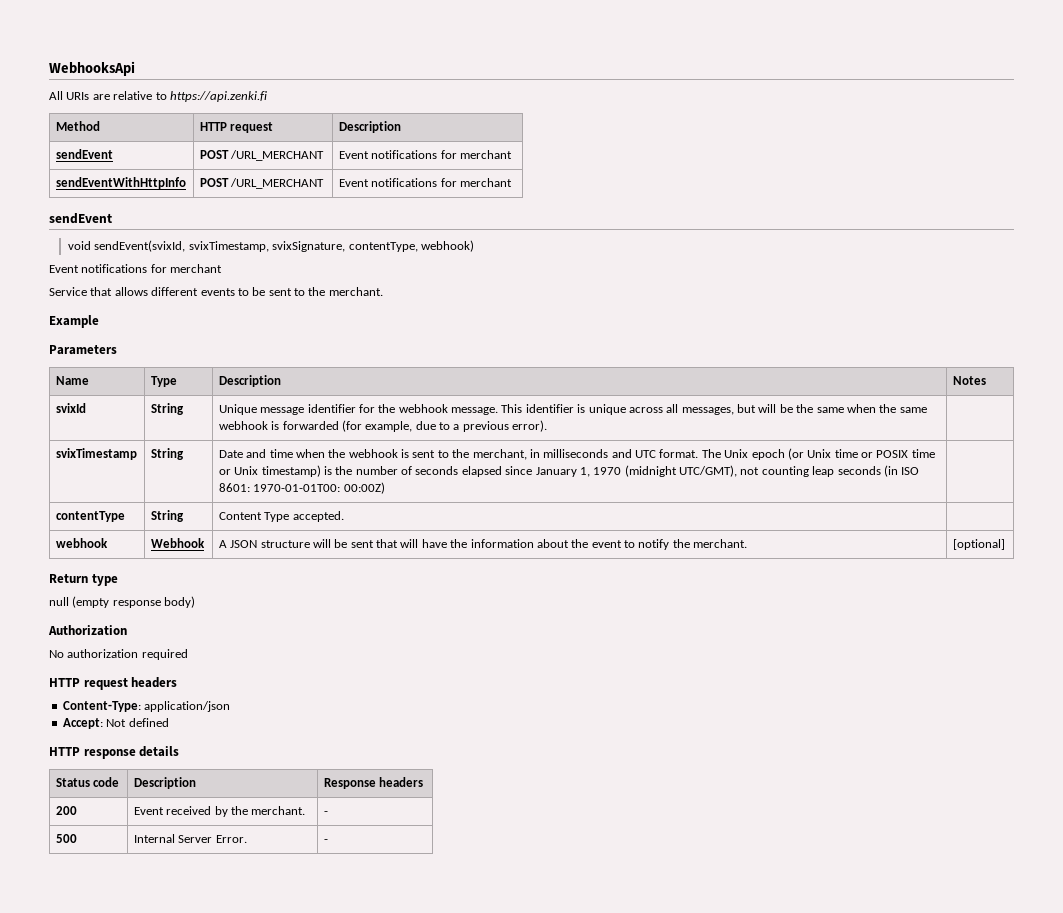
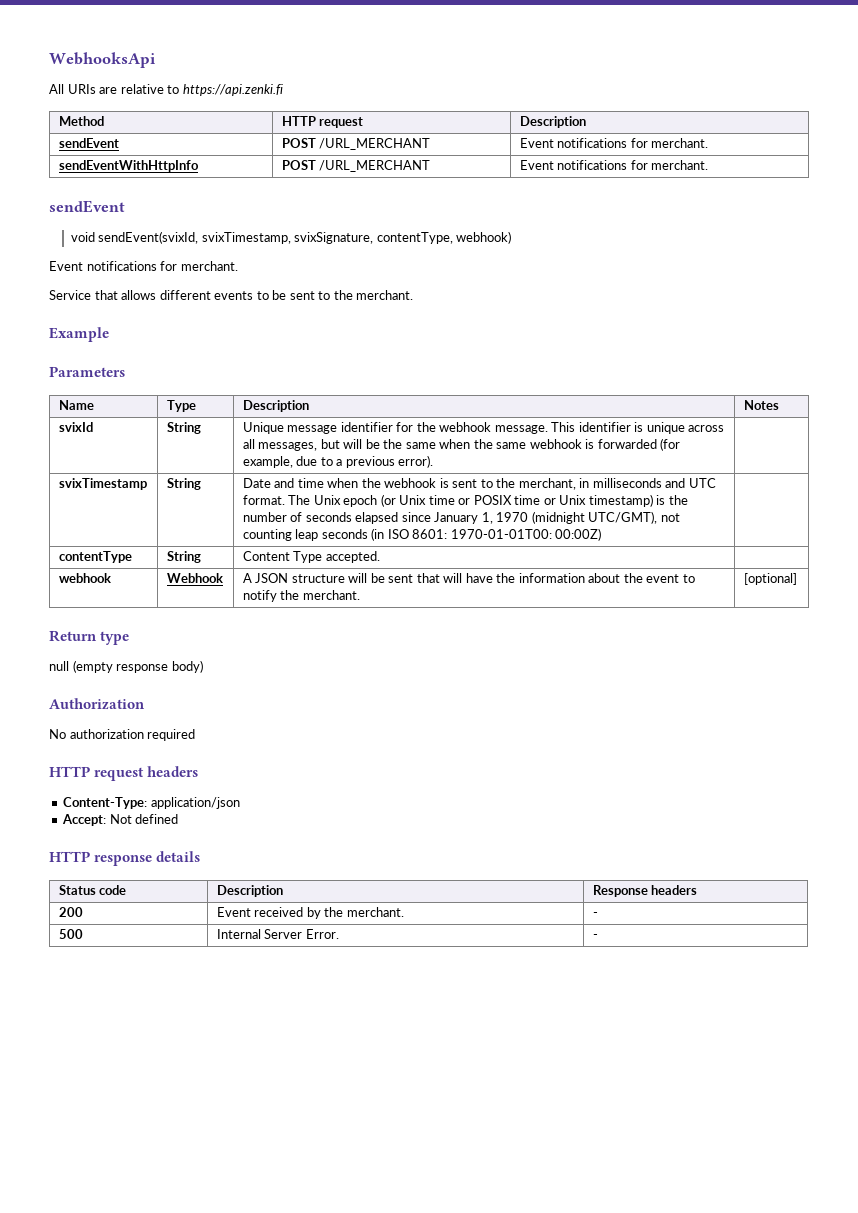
- sendEvent | POST /URL_MERCHANT | Event notifications for merchant
+ sendEvent | POST /URL_MERCHANT | Event notifications for merchant.
- sendEventWithHttpInfo | POST /URL_MERCHANT | Event notifications for merchant
+ sendEventWithHttpInfo | POST /URL_MERCHANT | Event notifications for merchant.
  void sendEvent(svixId, svixTimestamp, svixSignature, contentType, webhook)
- Event notifications for merchant
+ Event notifications for merchant.

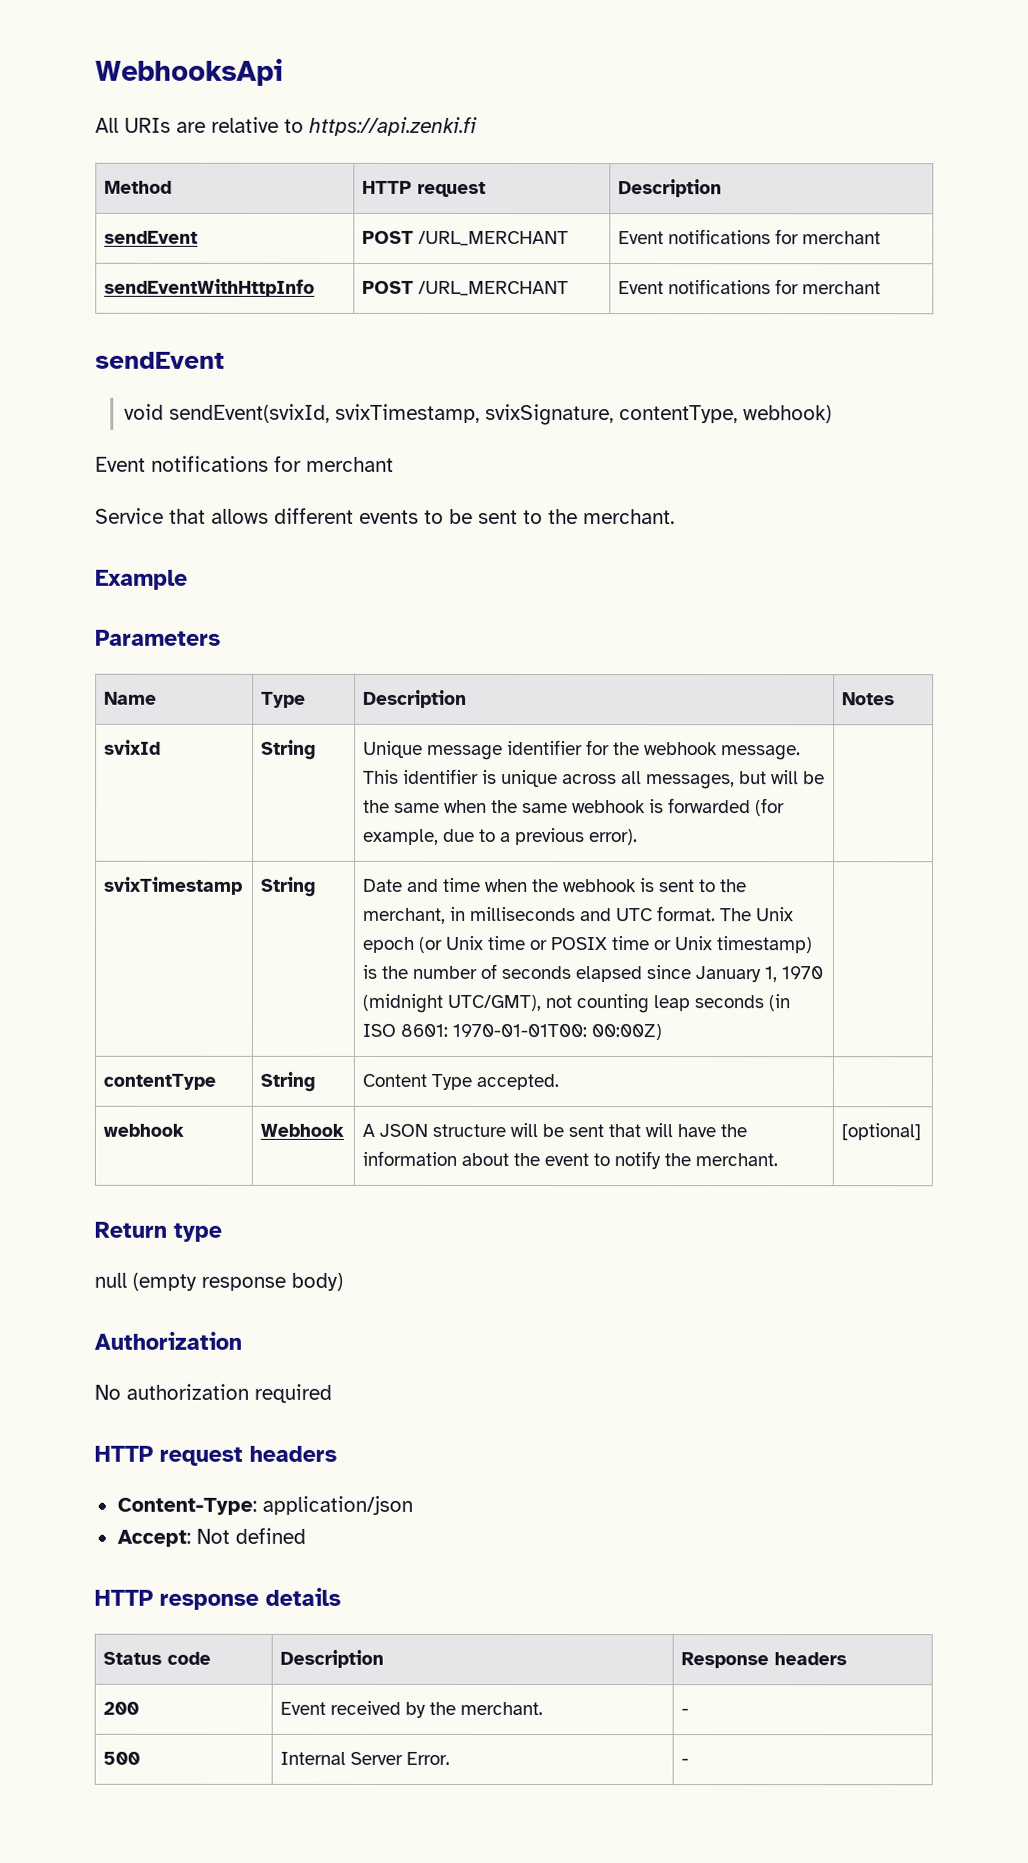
- sendEvent | POST /URL_MERCHANT | Event notifications for merchant.
+ sendEvent | POST /URL_MERCHANT | Event notifications for merchant
- sendEventWithHttpInfo | POST /URL_MERCHANT | Event notifications for merchant.
+ sendEventWithHttpInfo | POST /URL_MERCHANT | Event notifications for merchant
  void sendEvent(svixId, svixTimestamp, svixSignature, contentType, webhook)
- Event notifications for merchant.
+ Event notifications for merchant

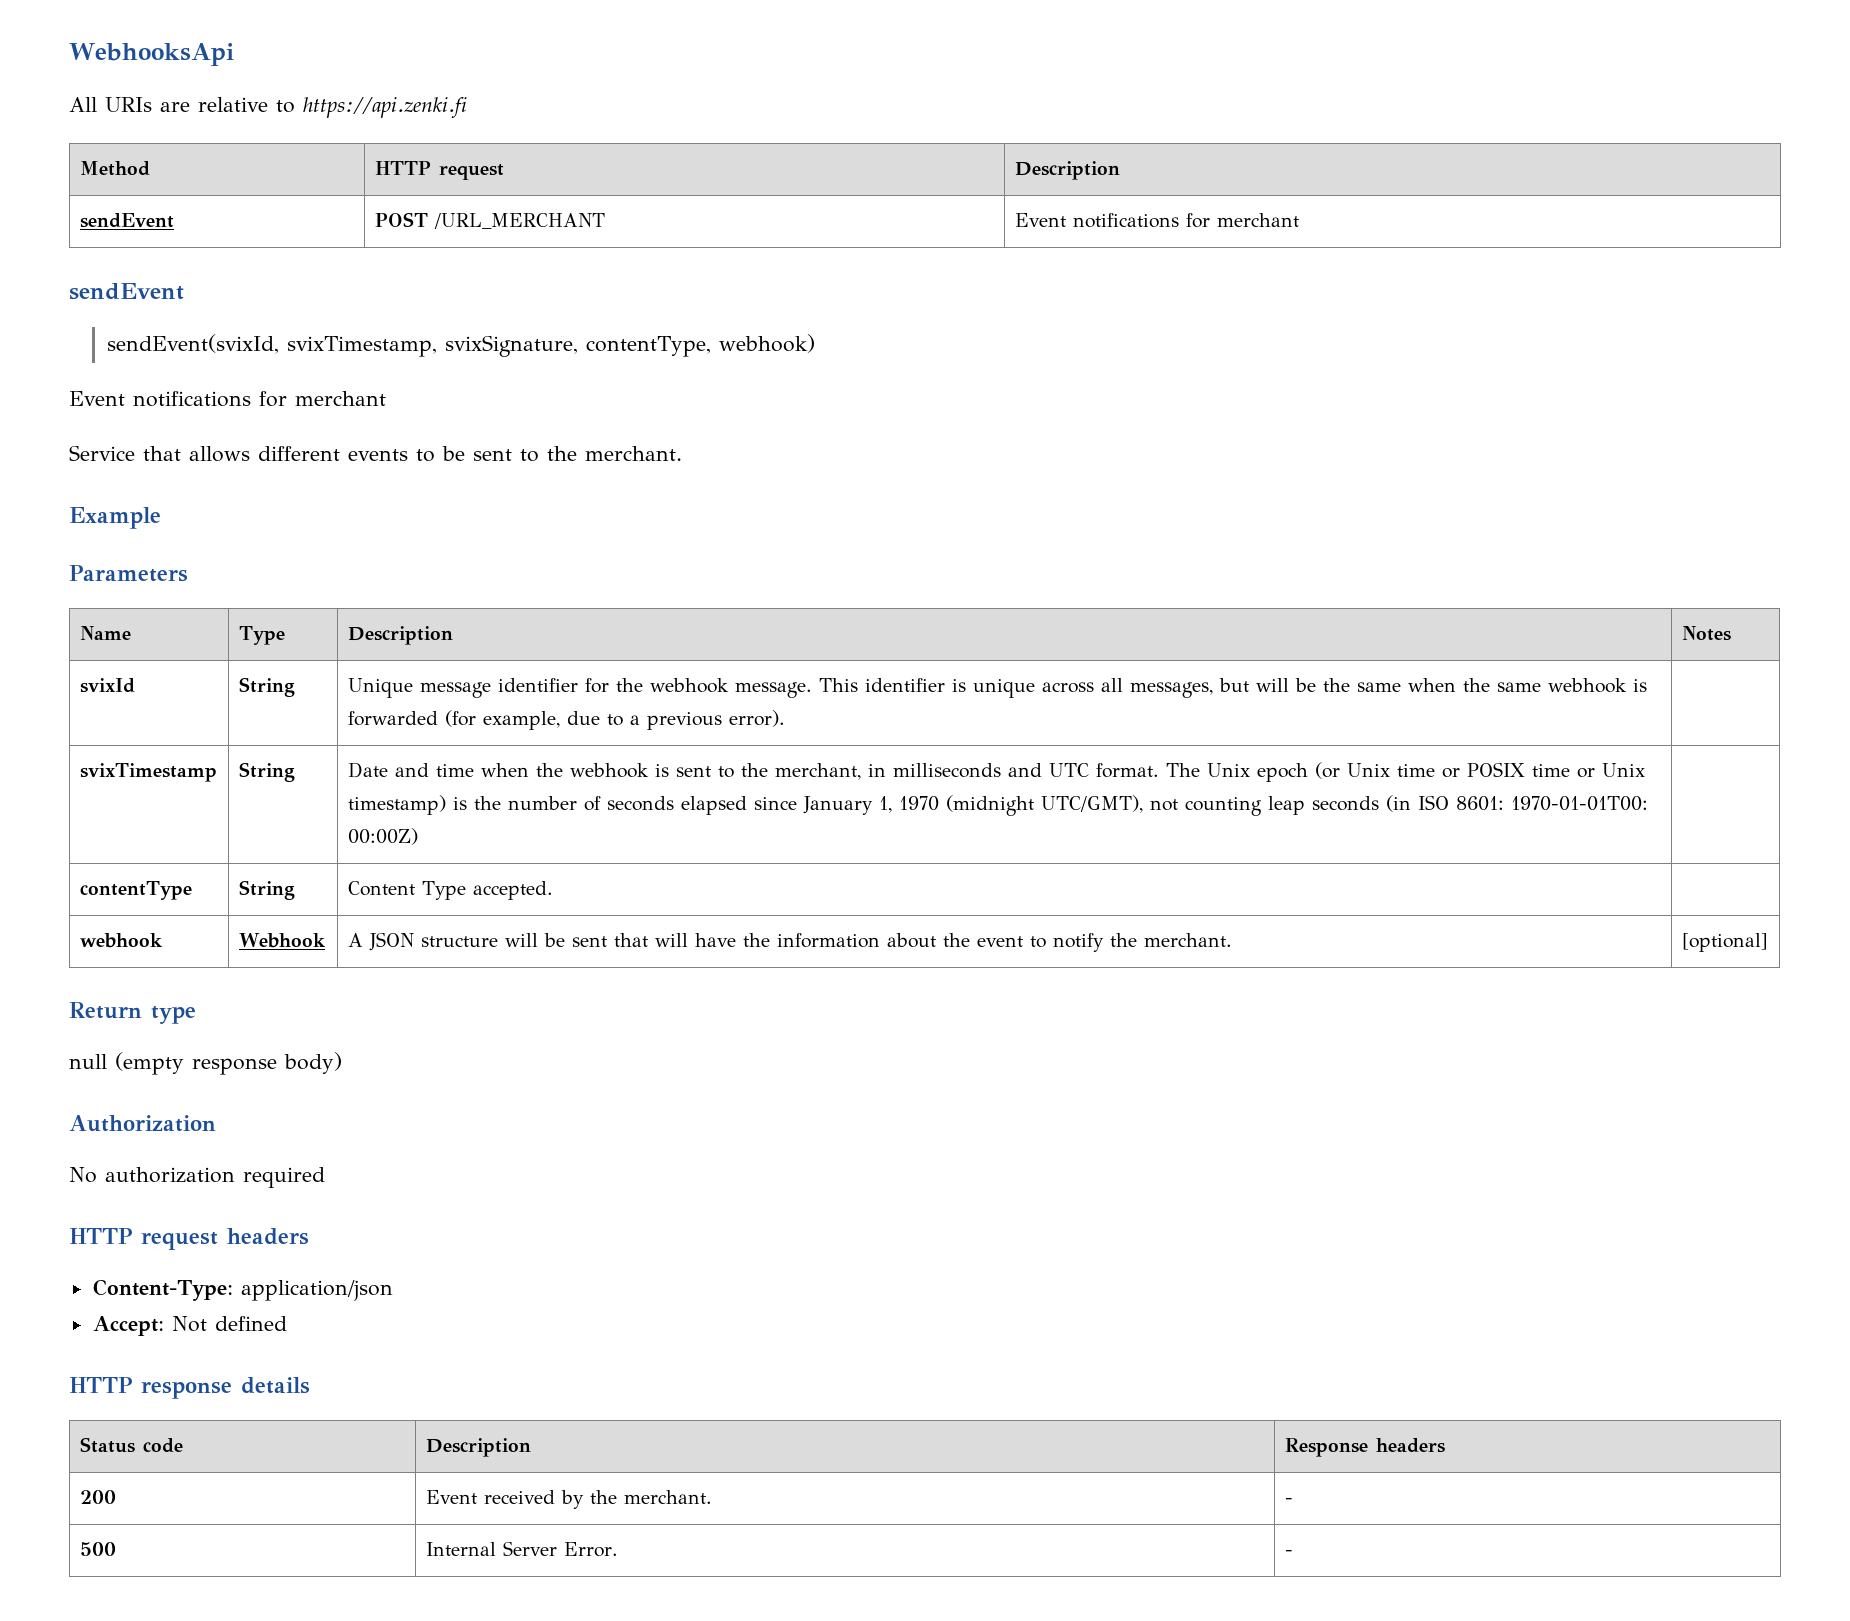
- sendEventWithHttpInfo | POST /URL_MERCHANT | Event notifications for merchant
- void sendEvent(svixId, svixTimestamp, svixSignature, contentType, webhook)
+ sendEvent(svixId, svixTimestamp, svixSignature, contentType, webhook)

